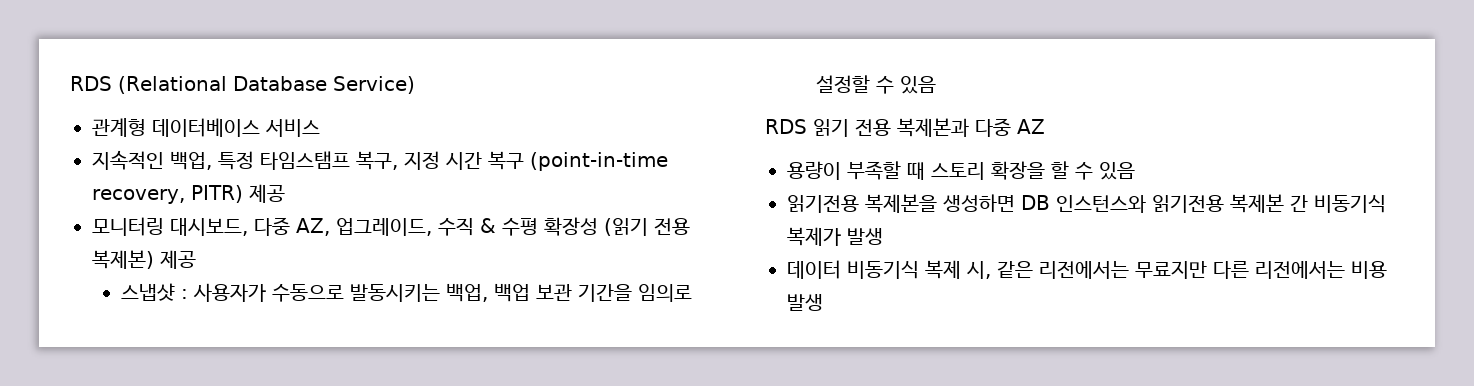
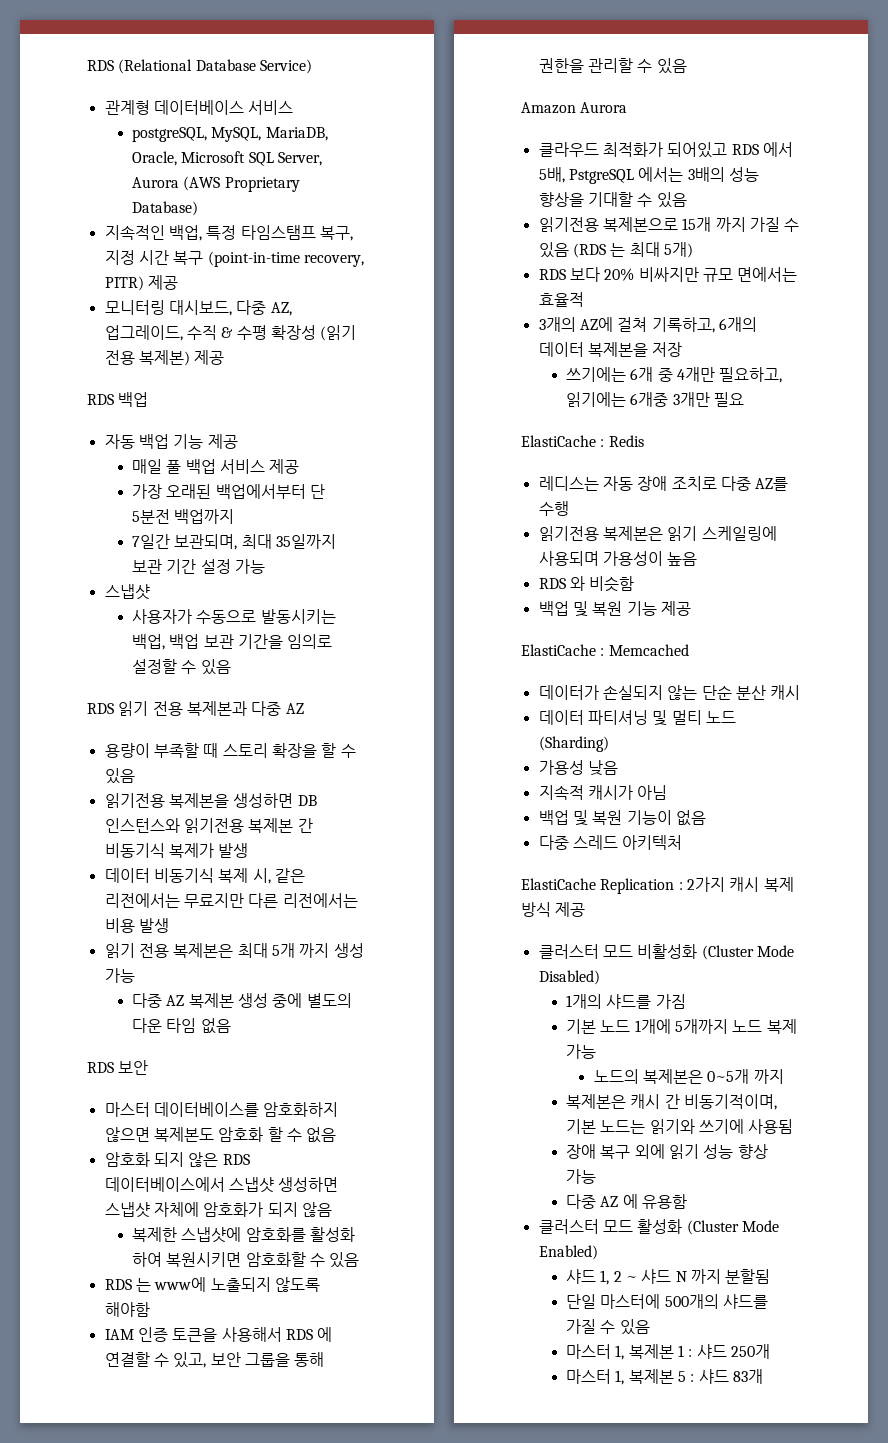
+ postgreSQL, MySQL, MariaDB, Oracle, Microsoft SQL Server, Aurora (AWS Proprietary Database)
- 스냅샷 : 사용자가 수동으로 발동시키는 백업, 백업 보관 기간을 임의로 설정할 수 있음
+ RDS 백업
+ 자동 백업 기능 제공
+ 매일 풀 백업 서비스 제공
+ 가장 오래된 백업에서부터 단 5분전 백업까지
+ 7일간 보관되며, 최대 35일까지 보관 기간 설정 가능
+ 스냅샷
+ 사용자가 수동으로 발동시키는 백업, 백업 보관 기간을 임의로 설정할 수 있음
+ 읽기 전용 복제본은 최대 5개 까지 생성 가능
+ 다중 AZ 복제본 생성 중에 별도의 다운 타임 없음
+ RDS 보안
+ 마스터 데이터베이스를 암호화하지 않으면 복제본도 암호화 할 수 없음
+ 암호화 되지 않은 RDS 데이터베이스에서 스냅샷 생성하면 스냅샷 자체에 암호화가 되지 않음
+ 복제한 스냅샷에 암호화를 활성화 하여 복원시키면 암호화할 수 있음
+ RDS 는 www에 노출되지 않도록 해야함
+ IAM 인증 토큰을 사용해서 RDS 에 연결할 수 있고, 보안 그룹을 통해 권한을 관리할 수 있음
+ Amazon Aurora
+ 클라우드 최적화가 되어있고 RDS 에서 5배, PstgreSQL 에서는 3배의 성능 향상을 기대할 수 있음
+ 읽기전용 복제본으로 15개 까지 가질 수 있음 (RDS 는 최대 5개)
+ RDS 보다 20% 비싸지만 규모 면에서는 효율적
+ 3개의 AZ에 걸쳐 기록하고, 6개의 데이터 복제본을 저장
+ 쓰기에는 6개 중 4개만 필요하고, 읽기에는 6개중 3개만 필요
+ ElastiCache : Redis
+ 레디스는 자동 장애 조치로 다중 AZ를 수행
+ 읽기전용 복제본은 읽기 스케일링에 사용되며 가용성이 높음
+ RDS 와 비슷함
+ 백업 및 복원 기능 제공
+ ElastiCache : Memcached
+ 데이터가 손실되지 않는 단순 분산 캐시
+ 데이터 파티셔닝 및 멀티 노드 (Sharding)
+ 가용성 낮음
+ 지속적 캐시가 아님
+ 백업 및 복원 기능이 없음
+ 다중 스레드 아키텍처
+ ElastiCache Replication : 2가지 캐시 복제 방식 제공
+ 클러스터 모드 비활성화 (Cluster Mode Disabled)
+ 1개의 샤드를 가짐
+ 기본 노드 1개에 5개까지 노드 복제 가능
+ 노드의 복제본은 0~5개 까지
+ 복제본은 캐시 간 비동기적이며, 기본 노드는 읽기와 쓰기에 사용됨
+ 장애 복구 외에 읽기 성능 향상 가능
+ 다중 AZ 에 유용함
+ 클러스터 모드 활성화 (Cluster Mode Enabled)
+ 샤드 1, 2 ~ 샤드 N 까지 분할됨
+ 단일 마스터에 500개의 샤드를 가질 수 있음
+ 마스터 1, 복제본 1 : 샤드 250개
+ 마스터 1, 복제본 5 : 샤드 83개

